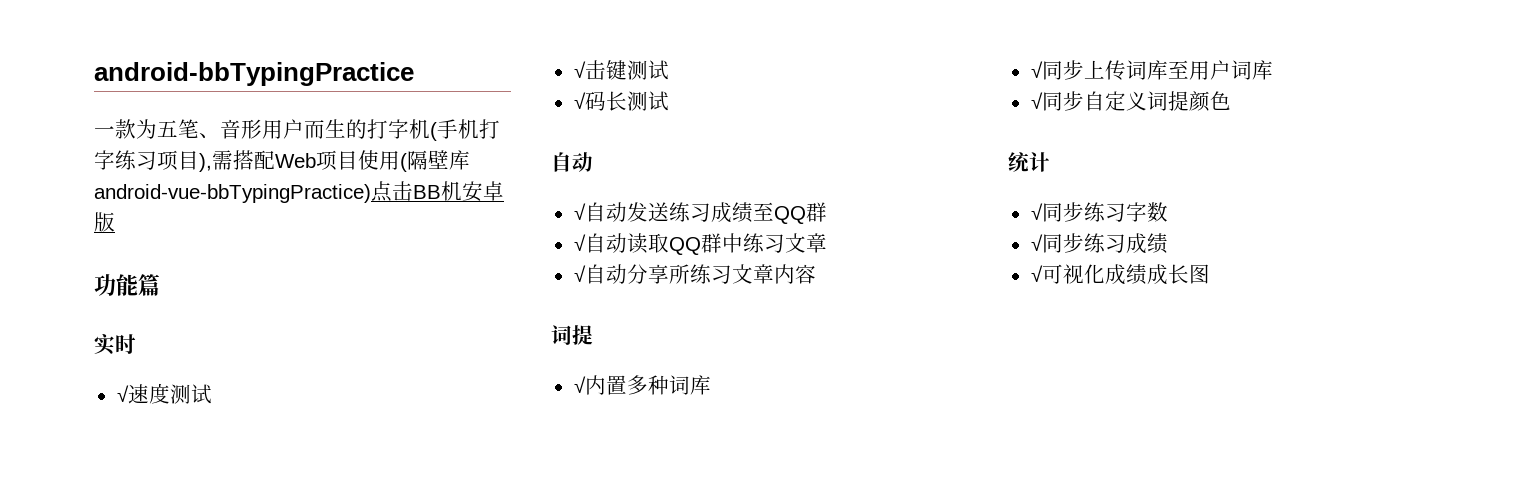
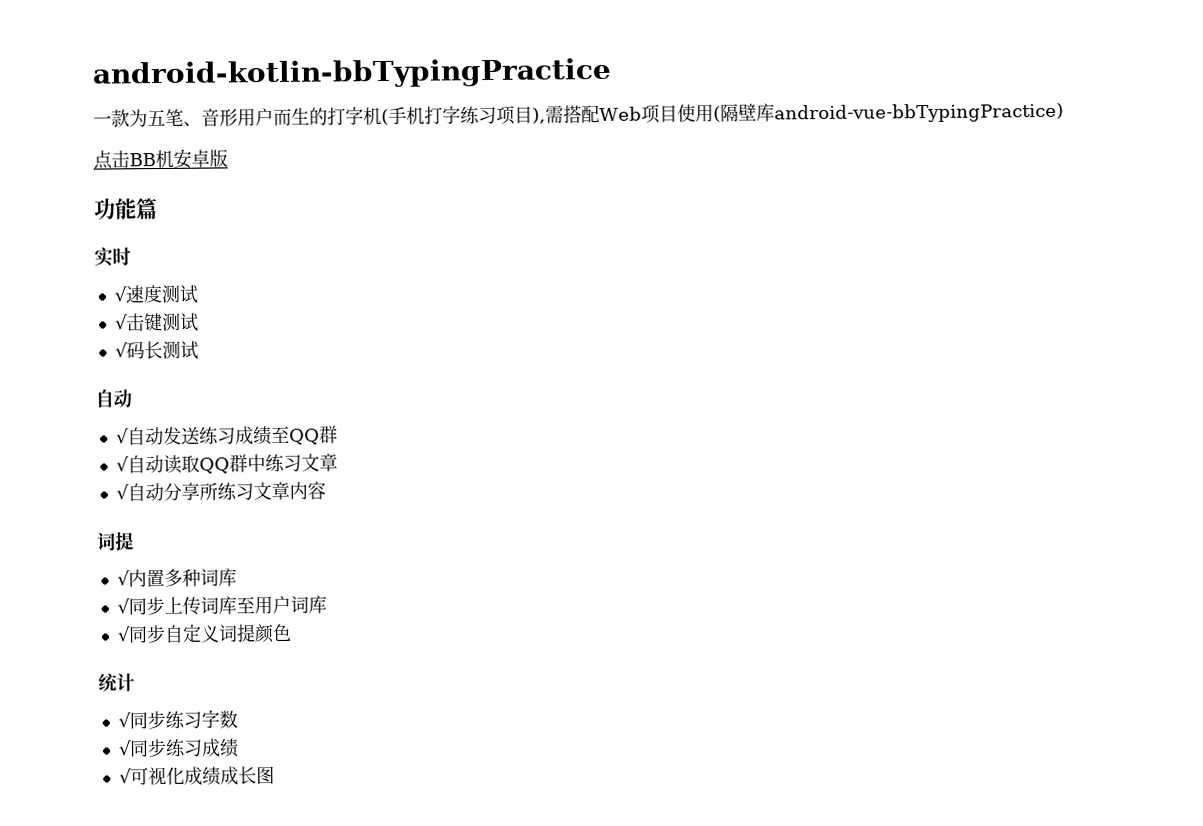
- android-bbTypingPractice
+ android-kotlin-bbTypingPractice
- 一款为五笔、音形用户而生的打字机(手机打字练习项目),需搭配Web项目使用(隔壁库android-vue-bbTypingPractice)点击BB机安卓版
+ 一款为五笔、音形用户而生的打字机(手机打字练习项目),需搭配Web项目使用(隔壁库android-vue-bbTypingPractice)
+ 点击BB机安卓版

